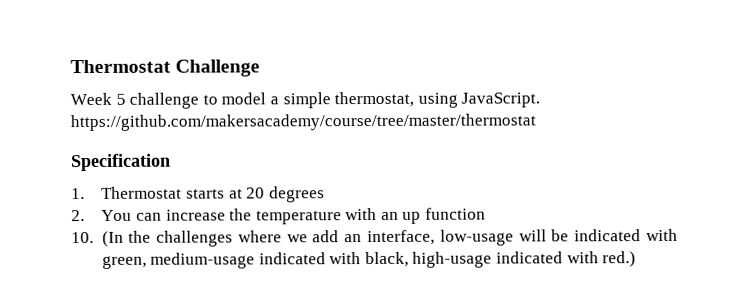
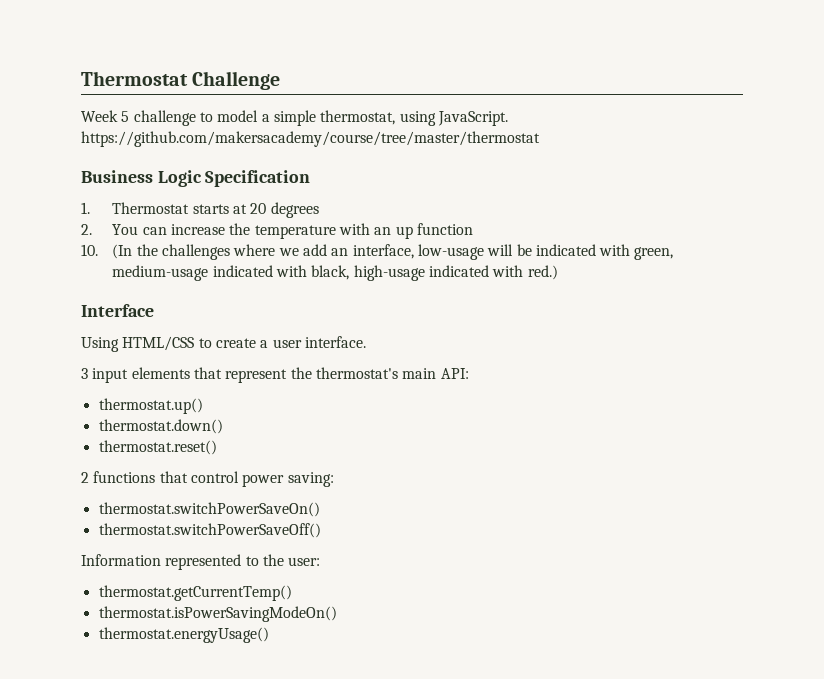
- Specification
+ Business Logic Specification
+ Interface
+ Using HTML/CSS to create a user interface.
+ 3 input elements that represent the thermostat's main API:
+ thermostat.up()
+ thermostat.down()
+ thermostat.reset()
+ 2 functions that control power saving:
+ thermostat.switchPowerSaveOn()
+ thermostat.switchPowerSaveOff()
+ Information represented to the user:
+ thermostat.getCurrentTemp()
+ thermostat.isPowerSavingModeOn()
+ thermostat.energyUsage()

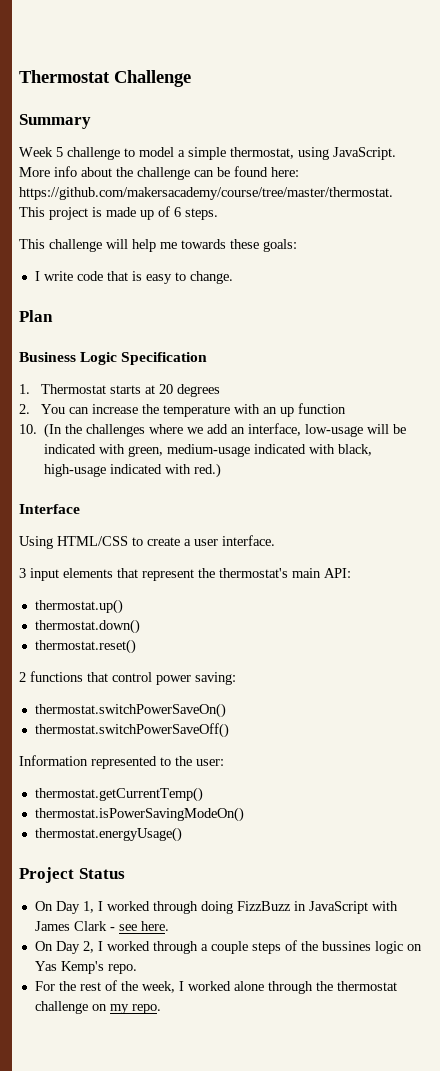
+ Summary
- Week 5 challenge to model a simple thermostat, using JavaScript. https://github.com/makersacademy/course/tree/master/thermostat
+ Week 5 challenge to model a simple thermostat, using JavaScript. More info about the challenge can be found here: https://github.com/makersacademy/course/tree/master/thermostat. This project is made up of 6 steps.
+ This challenge will help me towards these goals:
+ I write code that is easy to change.
+ Plan
+ Project Status
+ On Day 1, I worked through doing FizzBuzz in JavaScript with James Clark - see here.
+ On Day 2, I worked through a couple steps of the bussines logic on Yas Kemp's repo.
+ For the rest of the week, I worked alone through the thermostat challenge on my repo.

